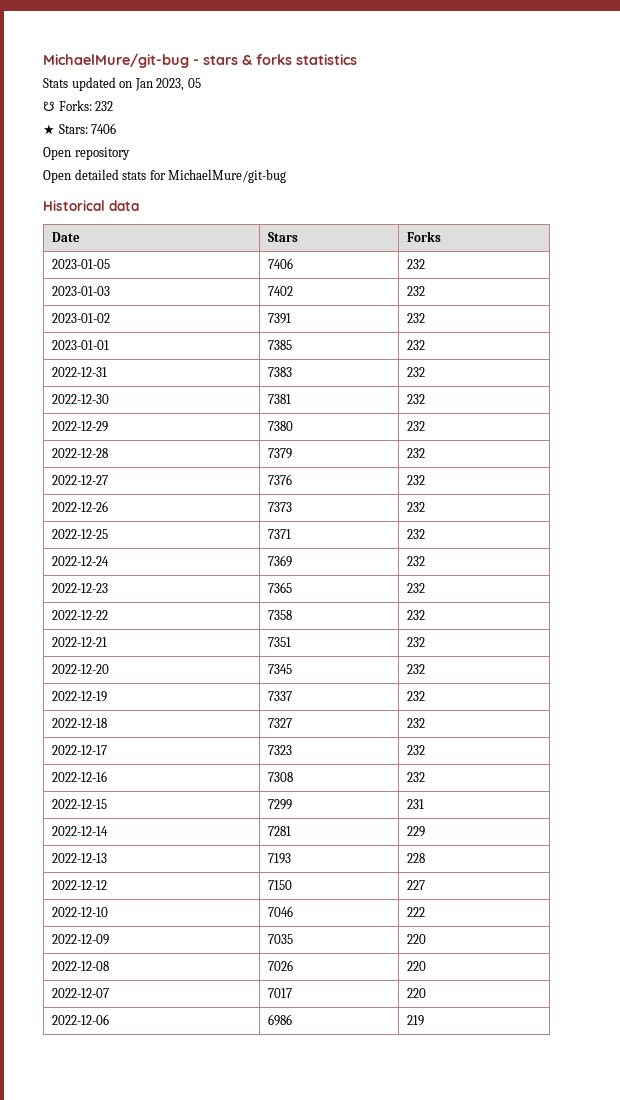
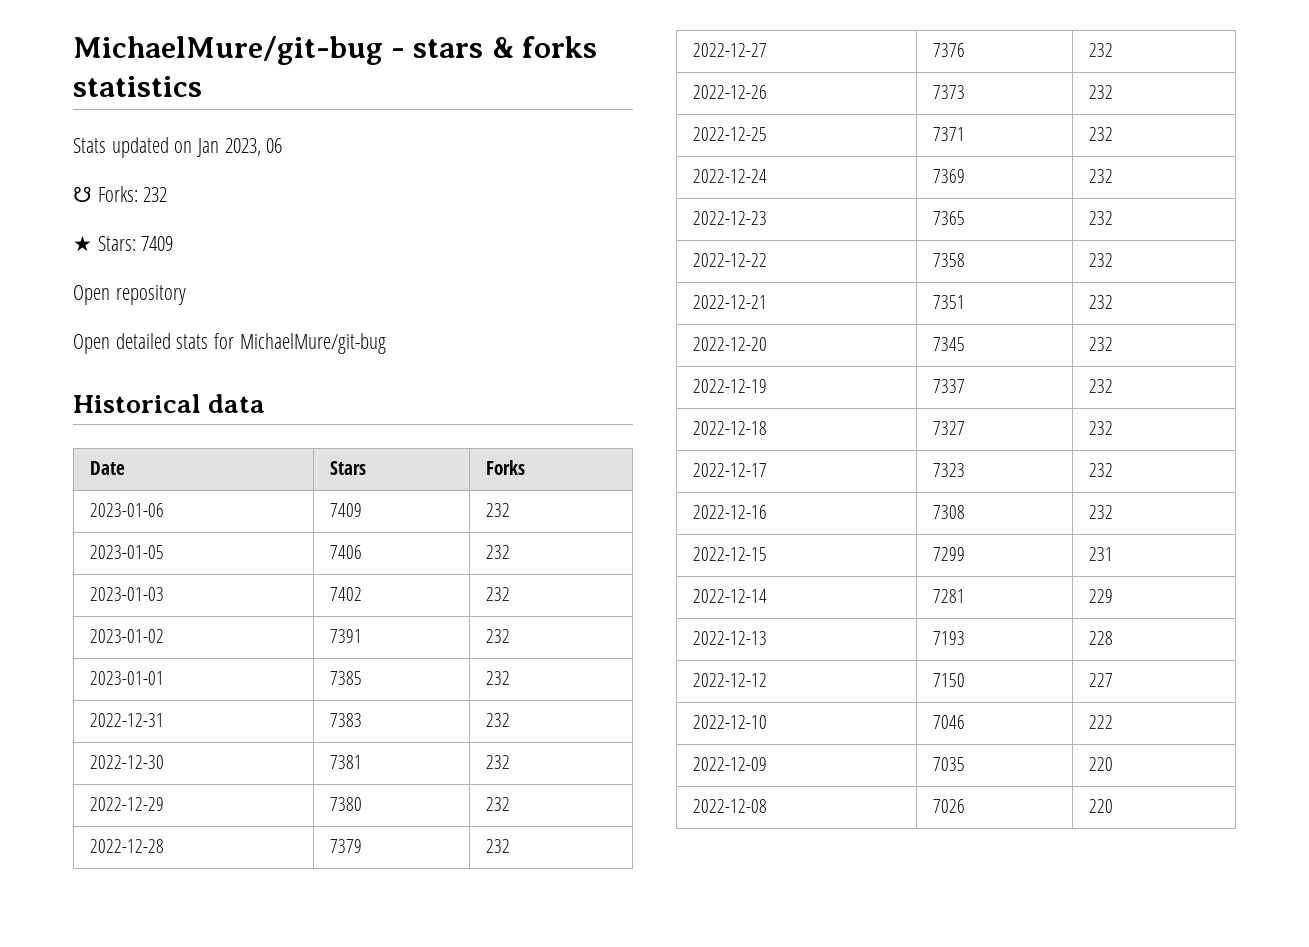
- Stats updated on Jan 2023, 05
+ Stats updated on Jan 2023, 06
- ★ Stars: 7406
+ ★ Stars: 7409
+ 2023-01-06 | 7409 | 232
- 2022-12-07 | 7017 | 220
- 2022-12-06 | 6986 | 219

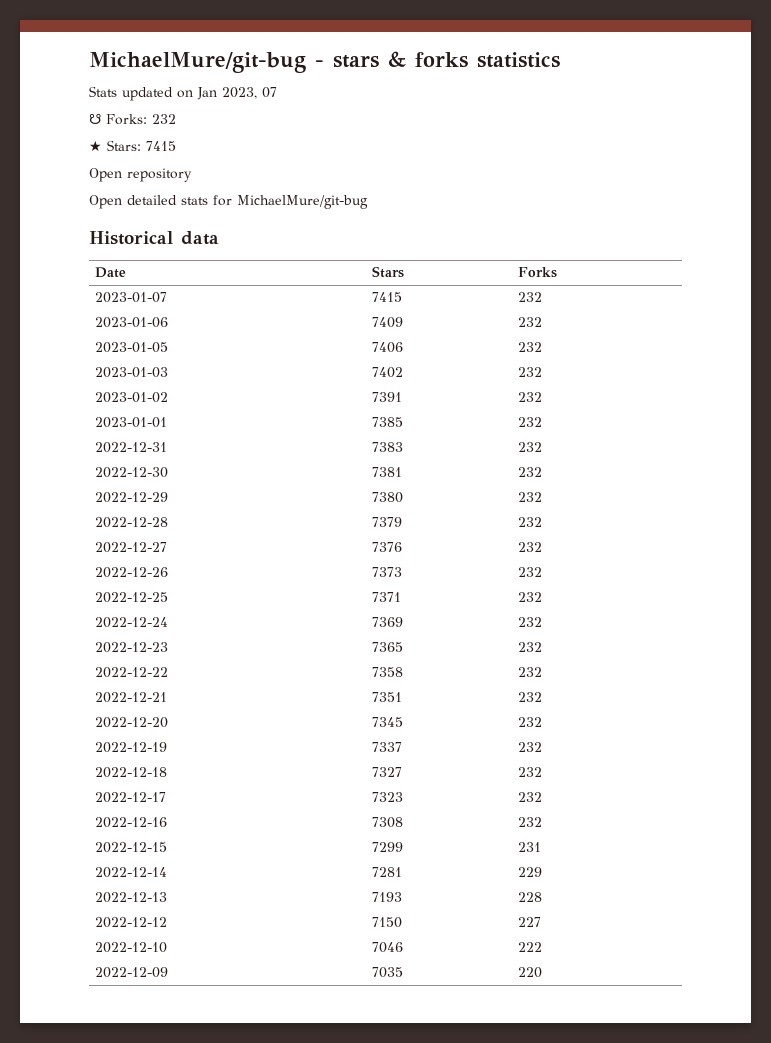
- Stats updated on Jan 2023, 06
+ Stats updated on Jan 2023, 07
- ★ Stars: 7409
+ ★ Stars: 7415
+ 2023-01-07 | 7415 | 232
- 2022-12-08 | 7026 | 220

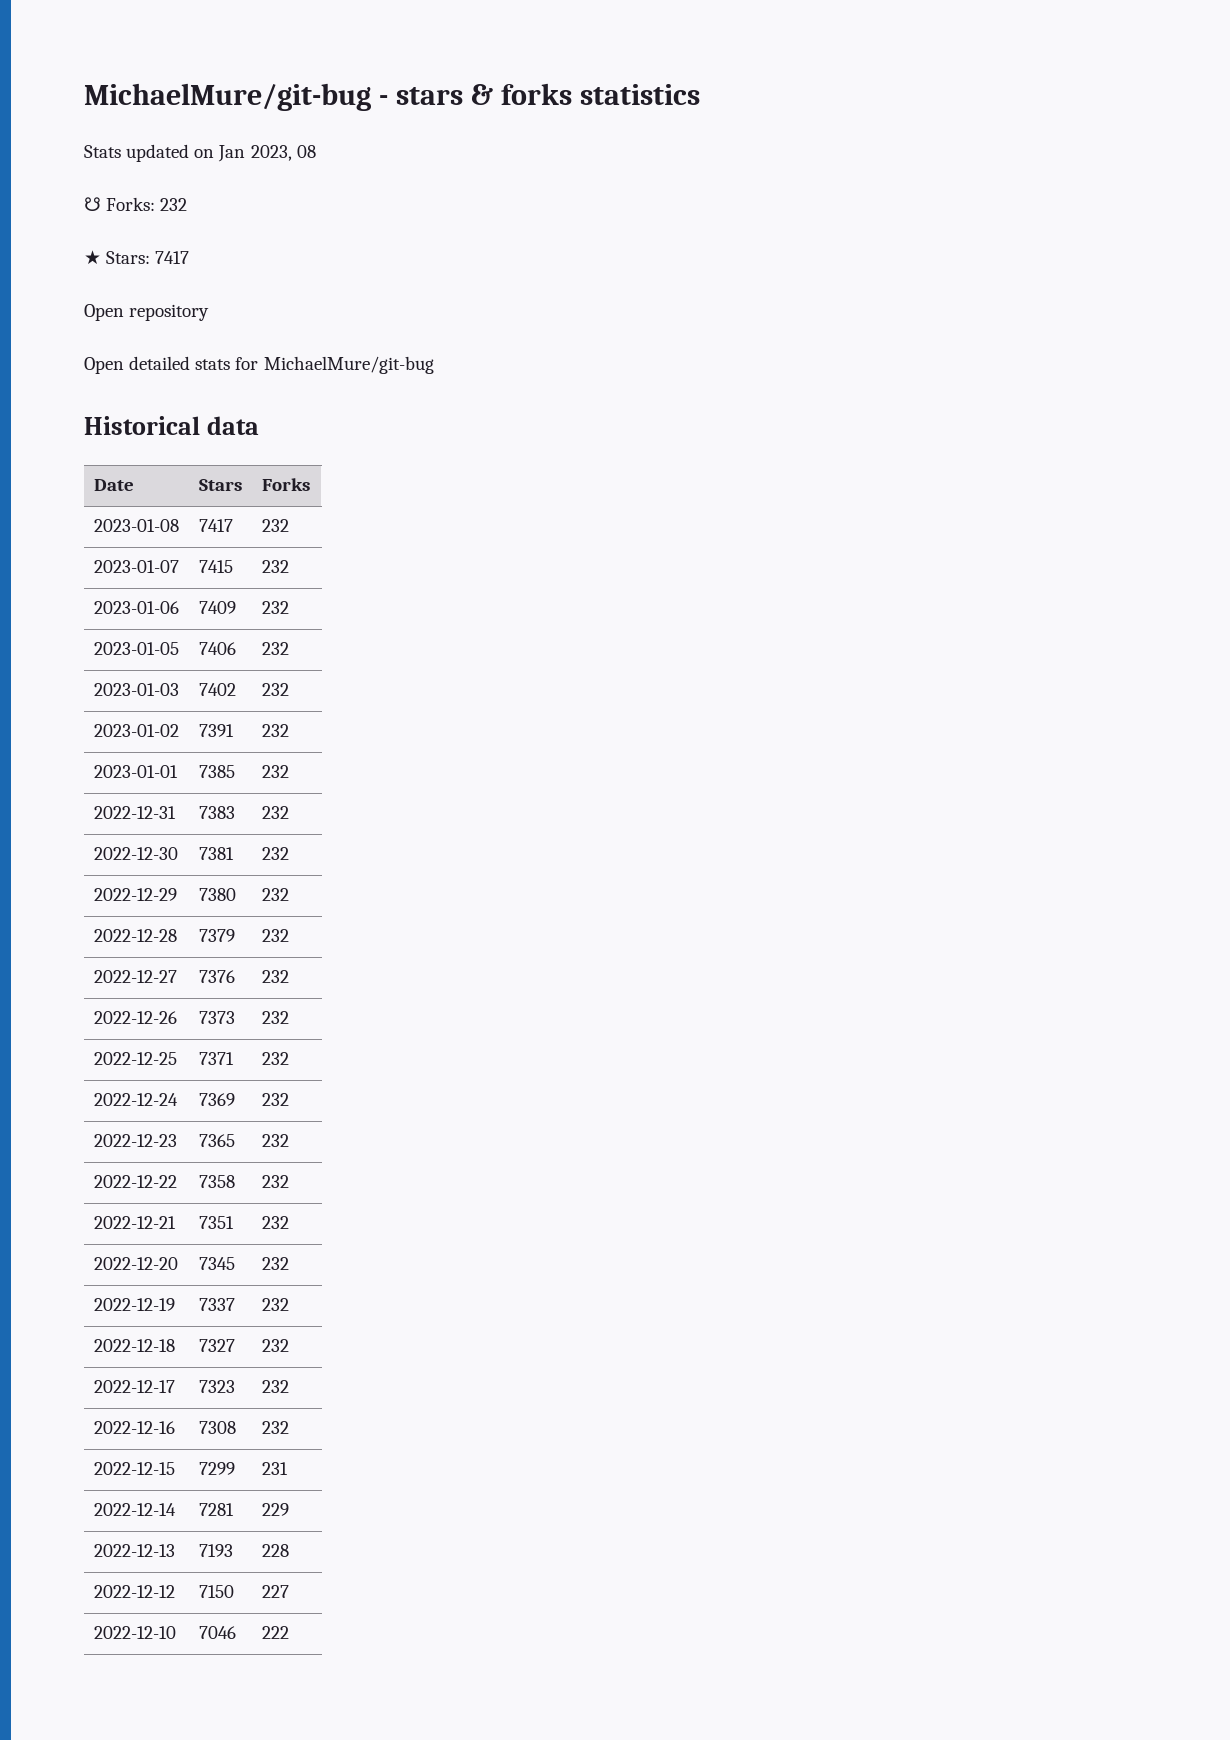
- Stats updated on Jan 2023, 07
+ Stats updated on Jan 2023, 08
- ★ Stars: 7415
+ ★ Stars: 7417
+ 2023-01-08 | 7417 | 232
- 2022-12-09 | 7035 | 220

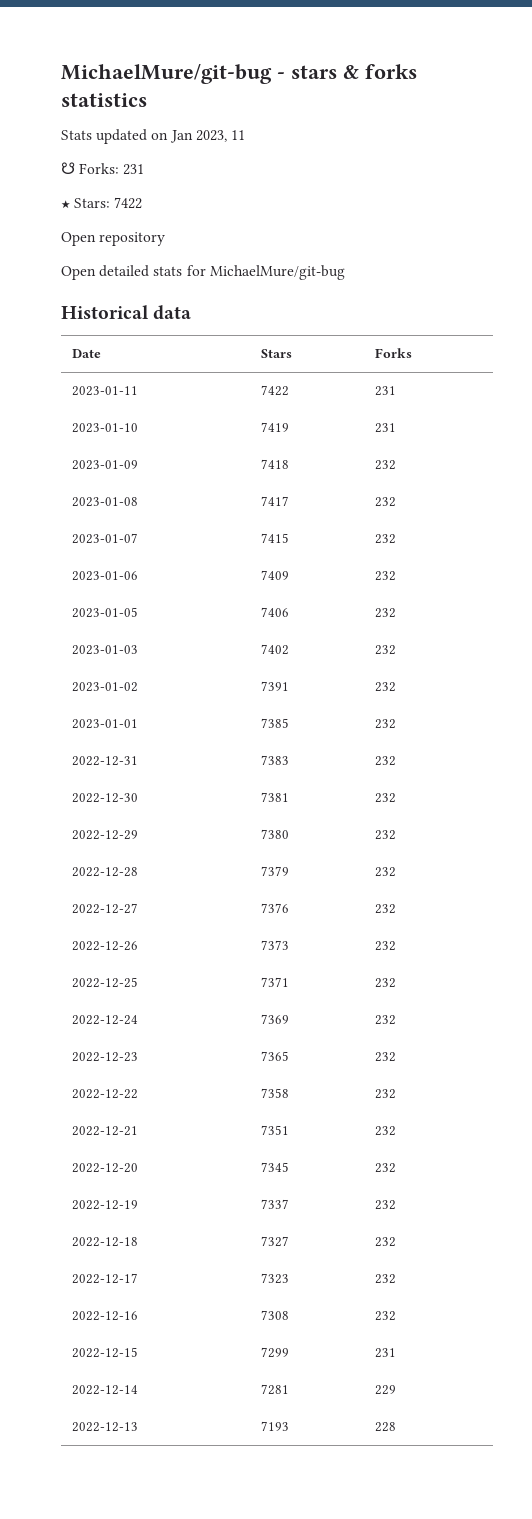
- Stats updated on Jan 2023, 08
+ Stats updated on Jan 2023, 11
- ☋ Forks: 232
+ ☋ Forks: 231
- ★ Stars: 7417
+ ★ Stars: 7422
+ 2023-01-11 | 7422 | 231
+ 2023-01-10 | 7419 | 231
+ 2023-01-09 | 7418 | 232
- 2022-12-12 | 7150 | 227
- 2022-12-10 | 7046 | 222

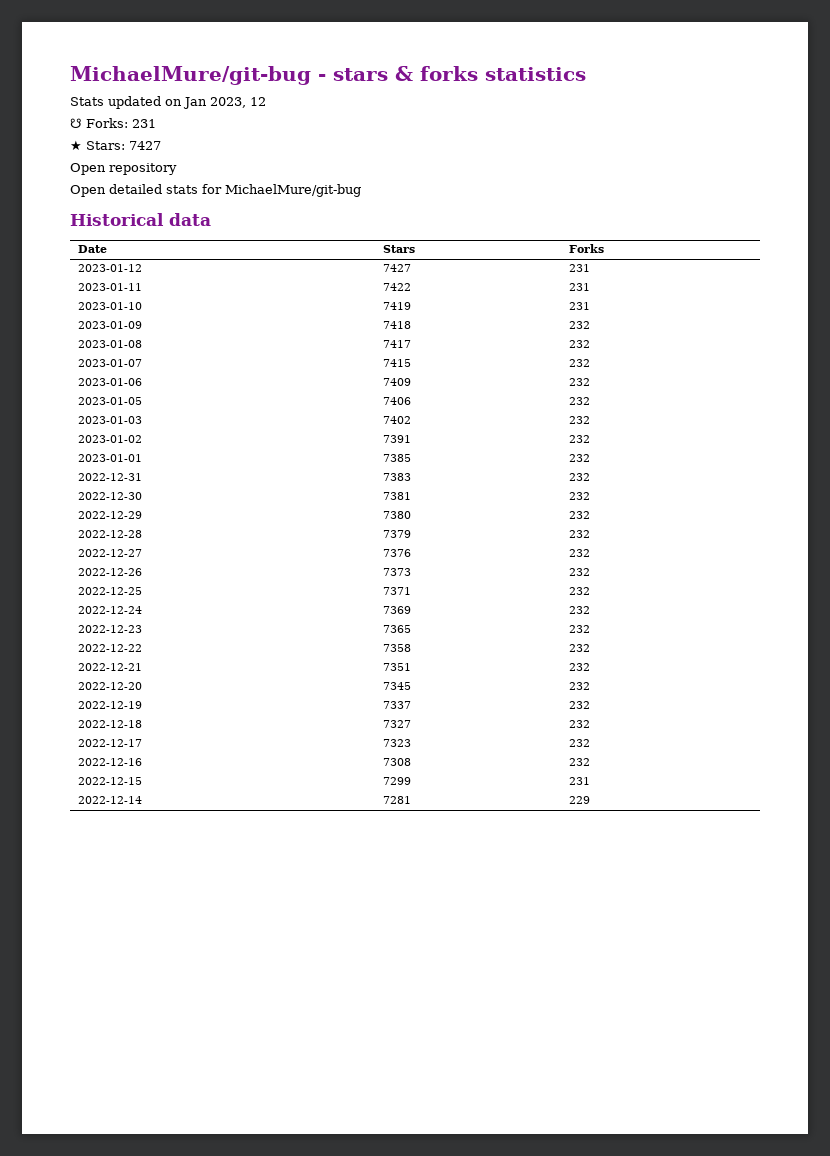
- Stats updated on Jan 2023, 11
+ Stats updated on Jan 2023, 12
- ★ Stars: 7422
+ ★ Stars: 7427
+ 2023-01-12 | 7427 | 231
- 2022-12-13 | 7193 | 228

